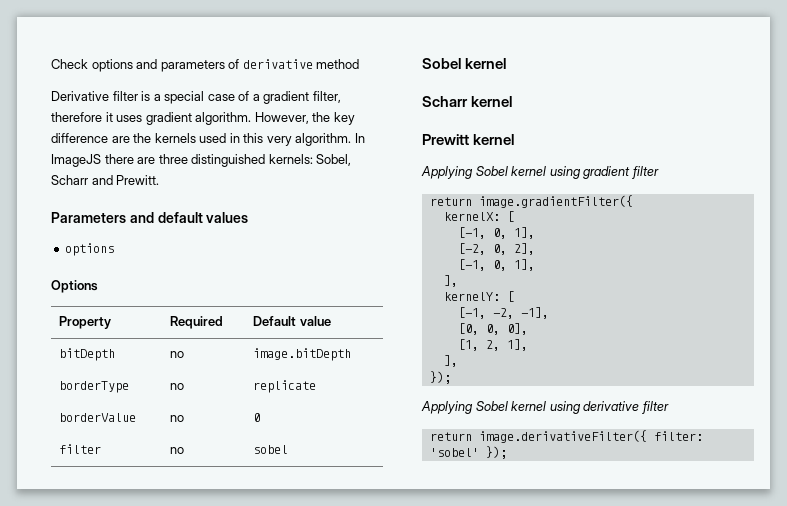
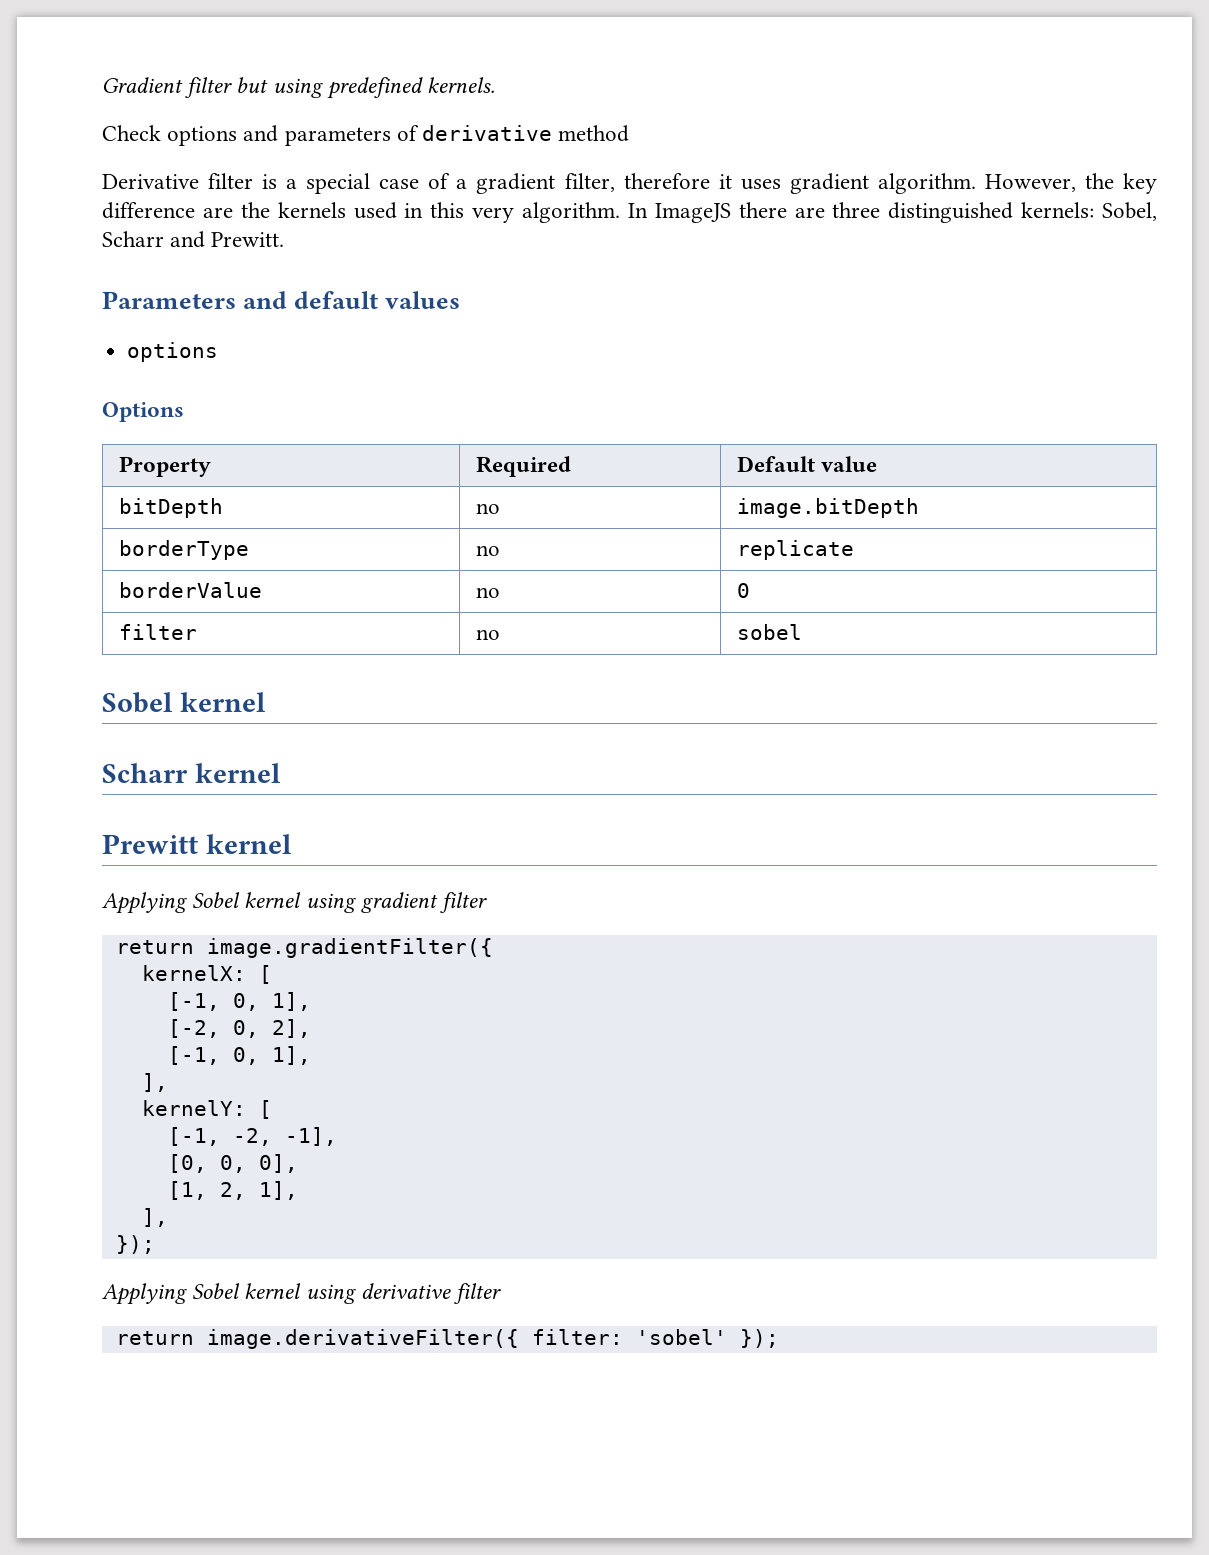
+ Gradient filter but using predefined kernels.

